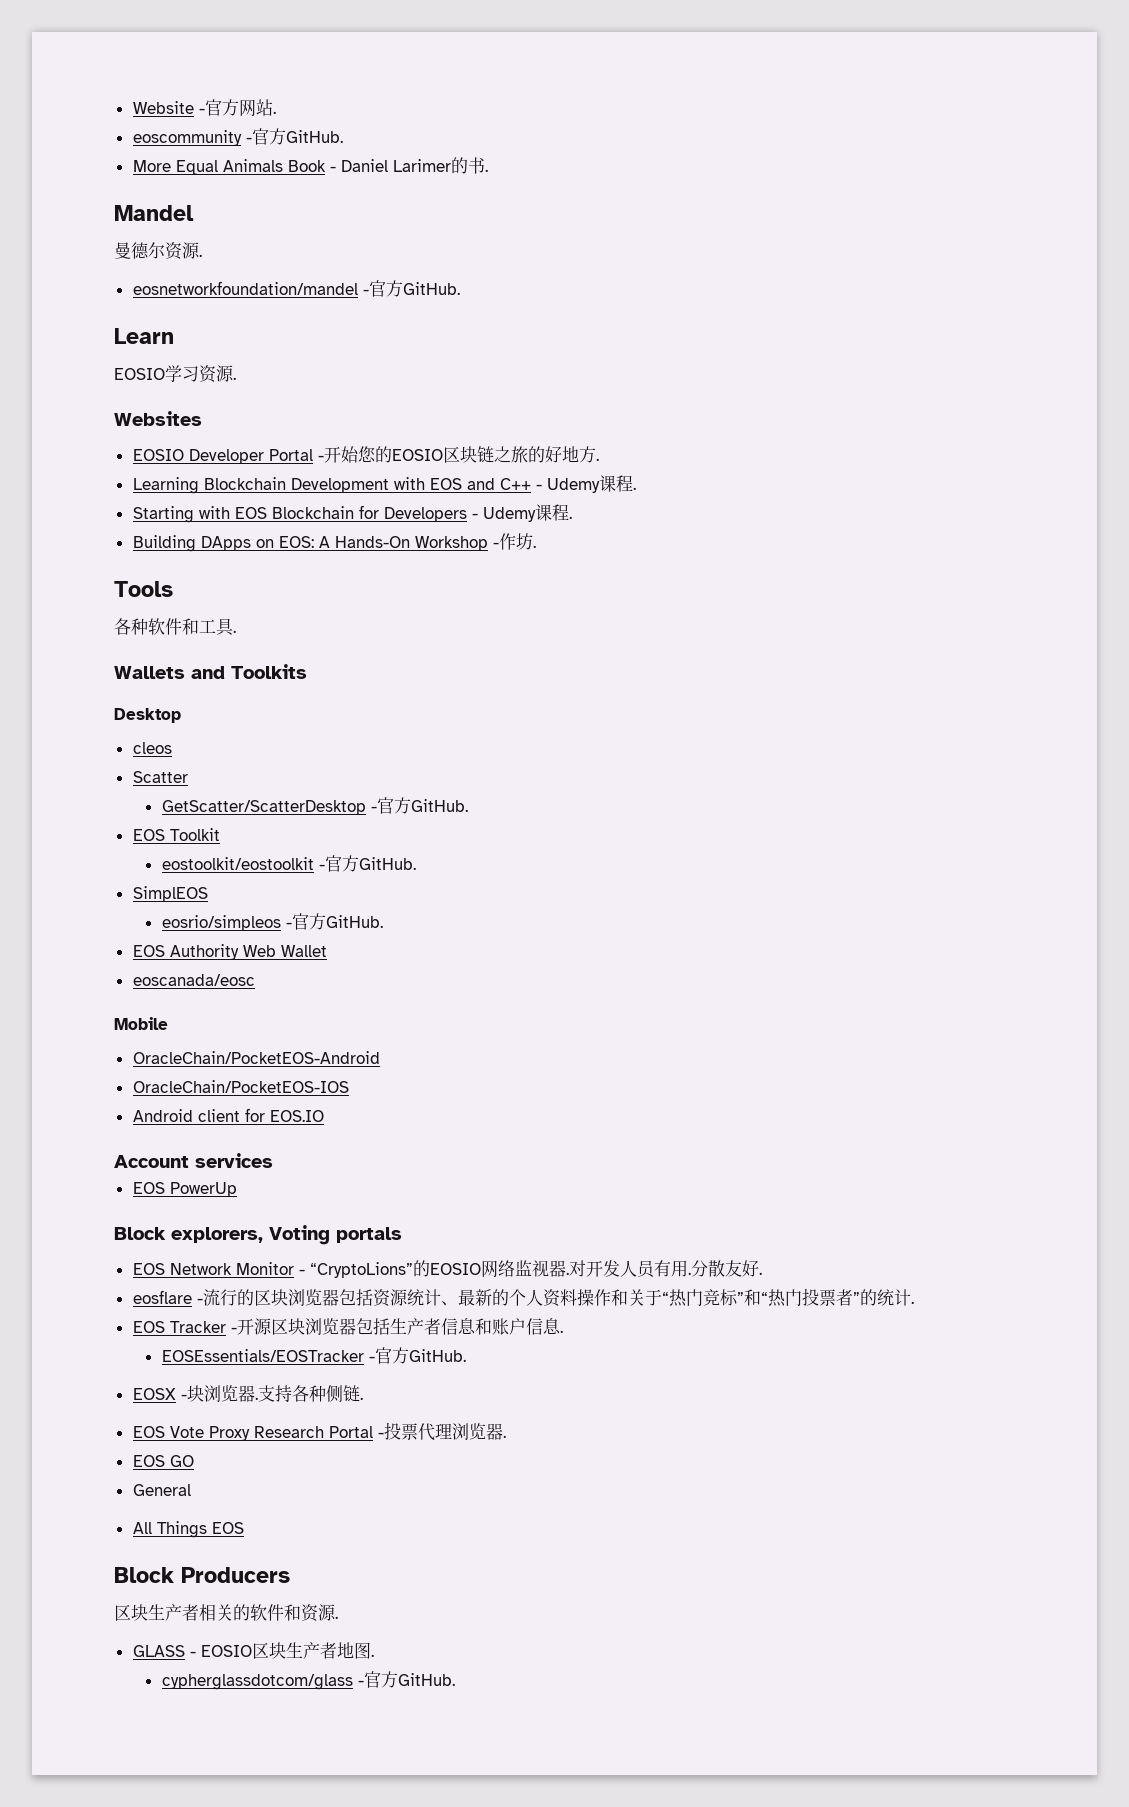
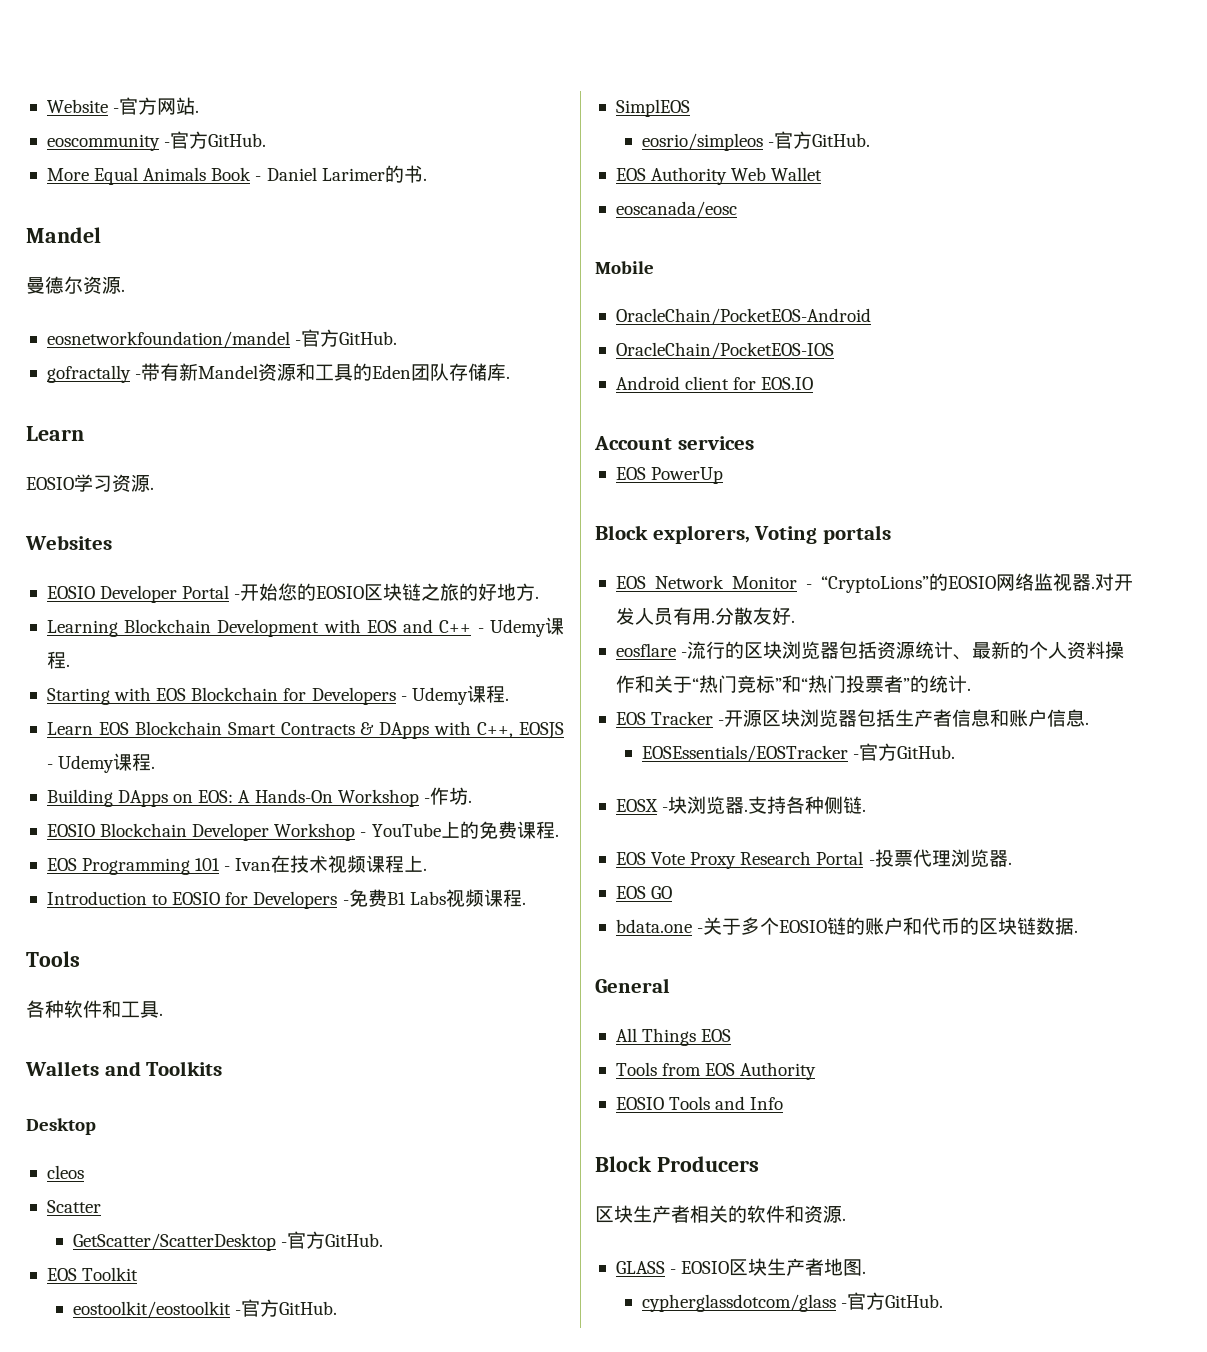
+ gofractally -带有新Mandel资源和工具的Eden团队存储库.
+ Learn EOS Blockchain Smart Contracts & DApps with C++, EOSJS - Udemy课程.
+ EOSIO Blockchain Developer Workshop - YouTube上的免费课程.
+ EOS Programming 101 - Ivan在技术视频课程上.
+ Introduction to EOSIO for Developers -免费B1 Labs视频课程.
+ bdata.one -关于多个EOSIO链的账户和代币的区块链数据.
  General
  All Things EOS
+ Tools from EOS Authority
+ EOSIO Tools and Info

